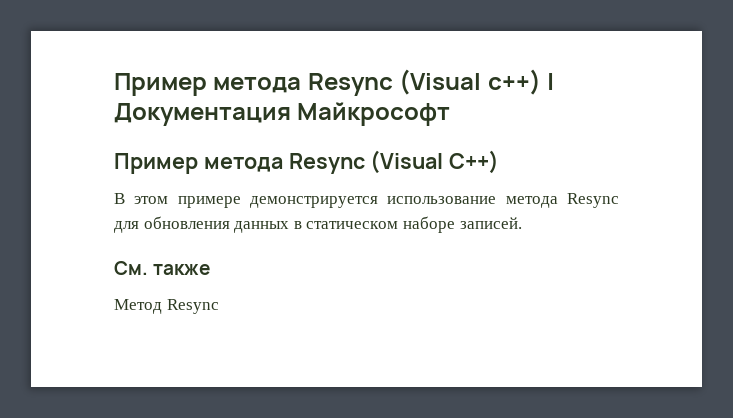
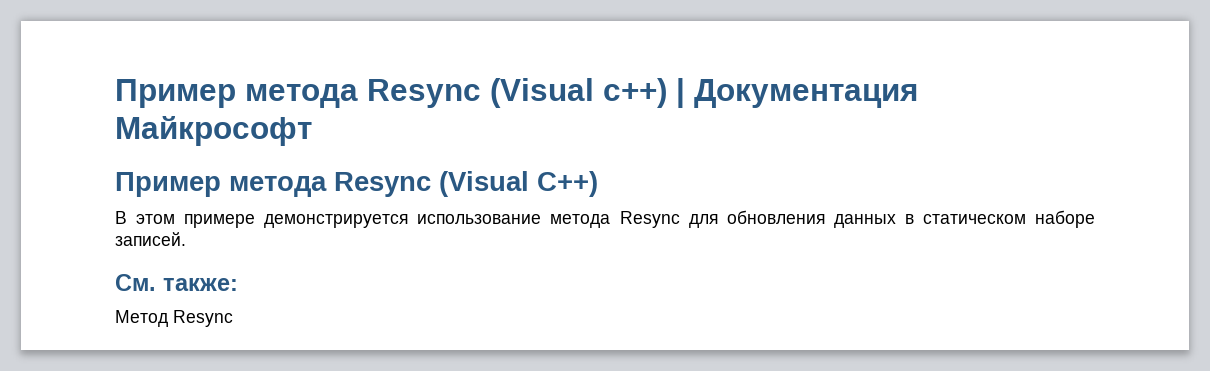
- См. также
+ См. также:

